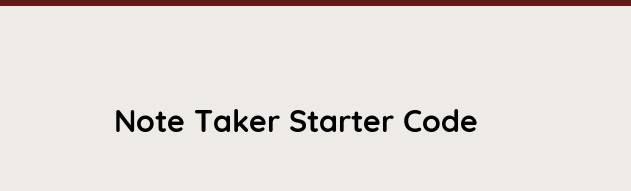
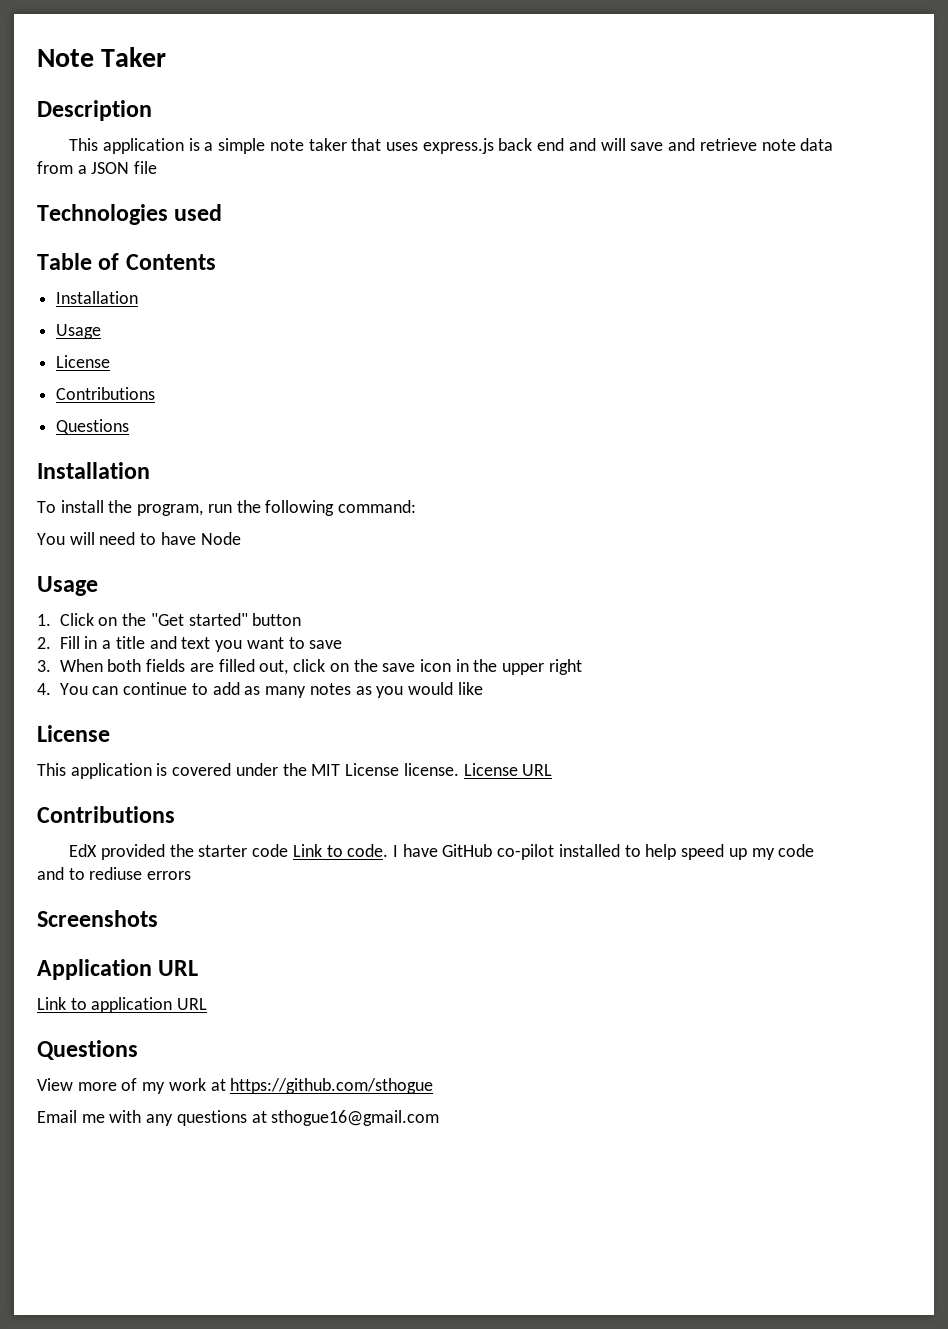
- Note Taker Starter Code
+ Note Taker
+ Description
+ This application is a simple note taker that uses express.js back end and will save and retrieve note data from a JSON file
+ Technologies used
+ Table of Contents
+ Installation
+ Usage
+ License
+ Contributions
+ Questions
+ Installation
+ To install the program, run the following command:
+ You will need to have Node
+ Usage
+ 1. Click on the "Get started" button
+ 2. Fill in a title and text you want to save
+ 3. When both fields are filled out, click on the save icon in the upper right
+ 4. You can continue to add as many notes as you would like
+ License
+ This application is covered under the MIT License license. License URL
+ Contributions
+ EdX provided the starter code Link to code. I have GitHub co-pilot installed to help speed up my code and to rediuse errors
+ Screenshots
+ Application URL
+ Link to application URL
+ Questions
+ View more of my work at https://github.com/sthogue
+ Email me with any questions at sthogue16@gmail.com

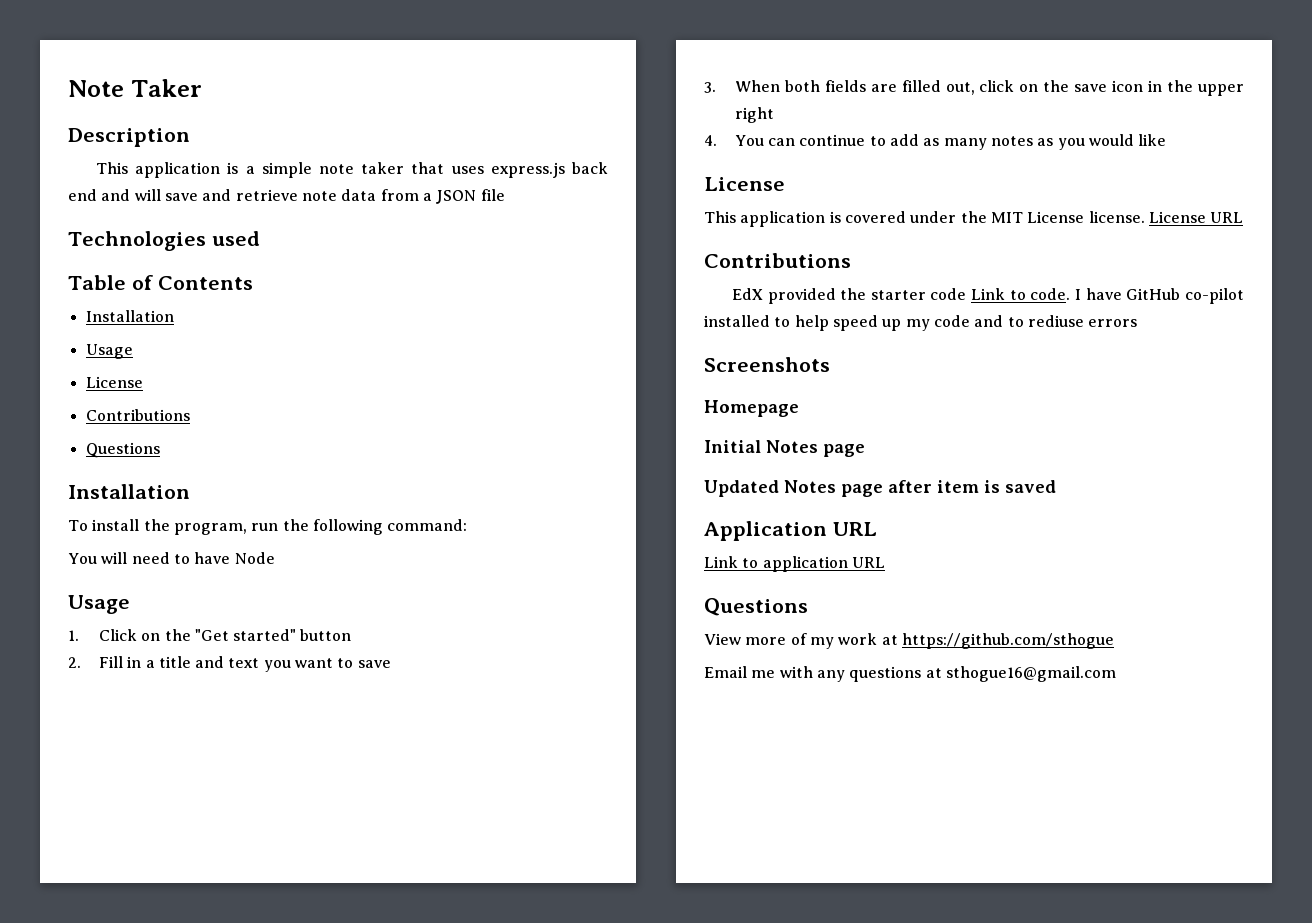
+ Homepage
+ Initial Notes page
+ Updated Notes page after item is saved

